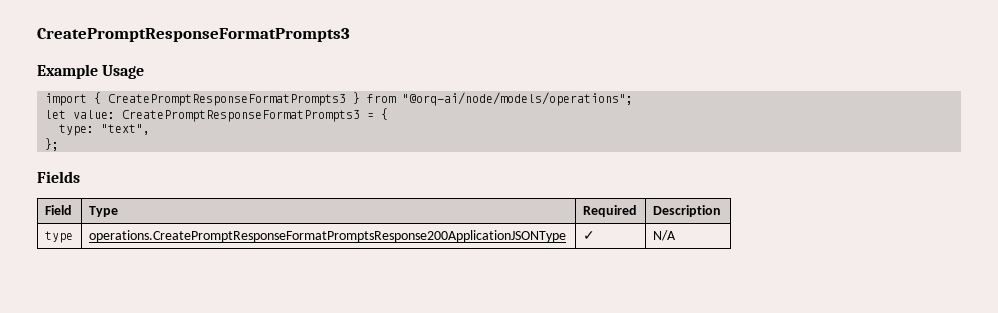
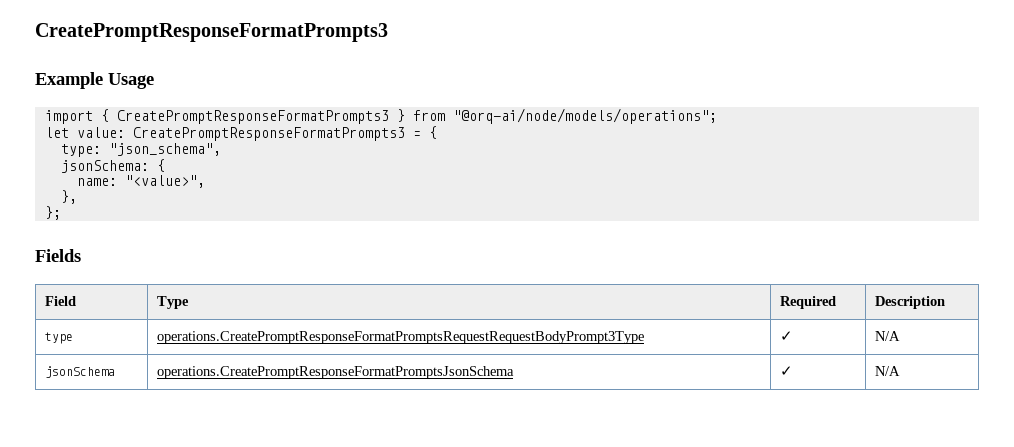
- type: "text",
+ type: "json_schema",
+ jsonSchema: {
+ name: "<value>",
+ },
- type | operations.CreatePromptResponseFormatPromptsResponse200ApplicationJSONType | ✓ | N/A
+ type | operations.CreatePromptResponseFormatPromptsRequestRequestBodyPrompt3Type | ✓ | N/A
+ jsonSchema | operations.CreatePromptResponseFormatPromptsJsonSchema | ✓ | N/A

